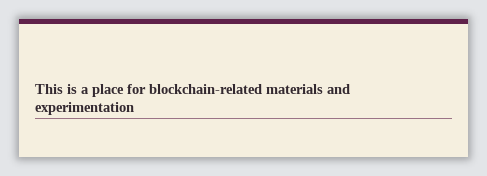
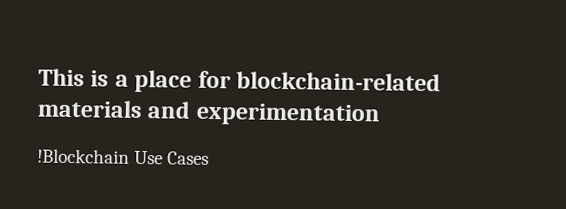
+ !Blockchain Use Cases

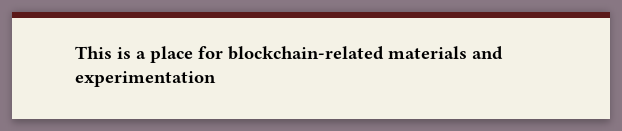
- !Blockchain Use Cases

